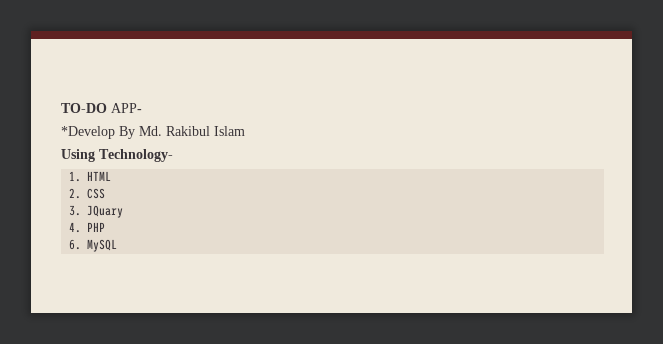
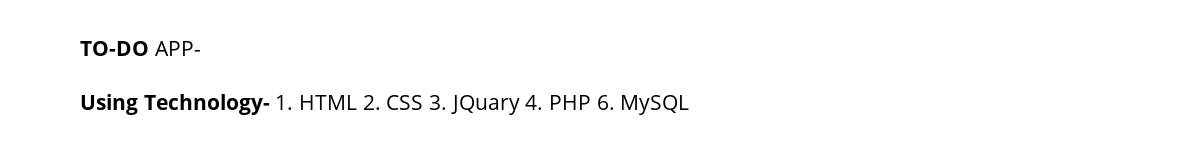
- *Develop By Md. Rakibul Islam
- Using Technology-
- 1. HTML
- 2. CSS
- 3. JQuary
- 4. PHP
- 6. MySQL
+ Using Technology- 1. HTML 2. CSS 3. JQuary 4. PHP 6. MySQL

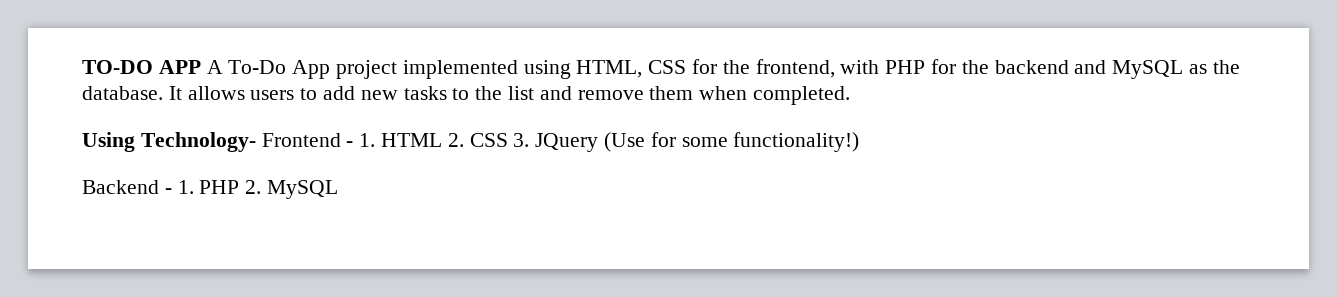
- TO-DO APP-
+ TO-DO APP A To-Do App project implemented using HTML, CSS for the frontend, with PHP for the backend and MySQL as the database. It allows users to add new tasks to the list and remove them when completed.
- Using Technology- 1. HTML 2. CSS 3. JQuary 4. PHP 6. MySQL
+ Using Technology- Frontend - 1. HTML 2. CSS 3. JQuery (Use for some functionality!)
+ Backend - 1. PHP 2. MySQL

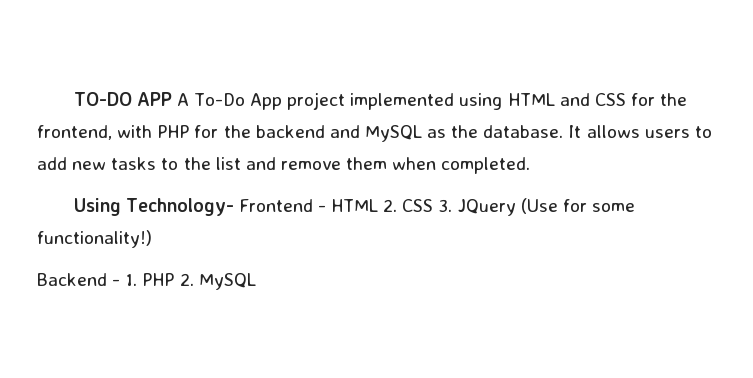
- TO-DO APP A To-Do App project implemented using HTML, CSS for the frontend, with PHP for the backend and MySQL as the database.
+ TO-DO APP A To-Do App project implemented using HTML and CSS for the frontend, with PHP for the backend and MySQL as the database.
- Using Technology- Frontend - 1. HTML 2. CSS 3. JQuery (Use for some functionality!)
+ Using Technology- Frontend - HTML 2. CSS 3. JQuery (Use for some functionality!)

